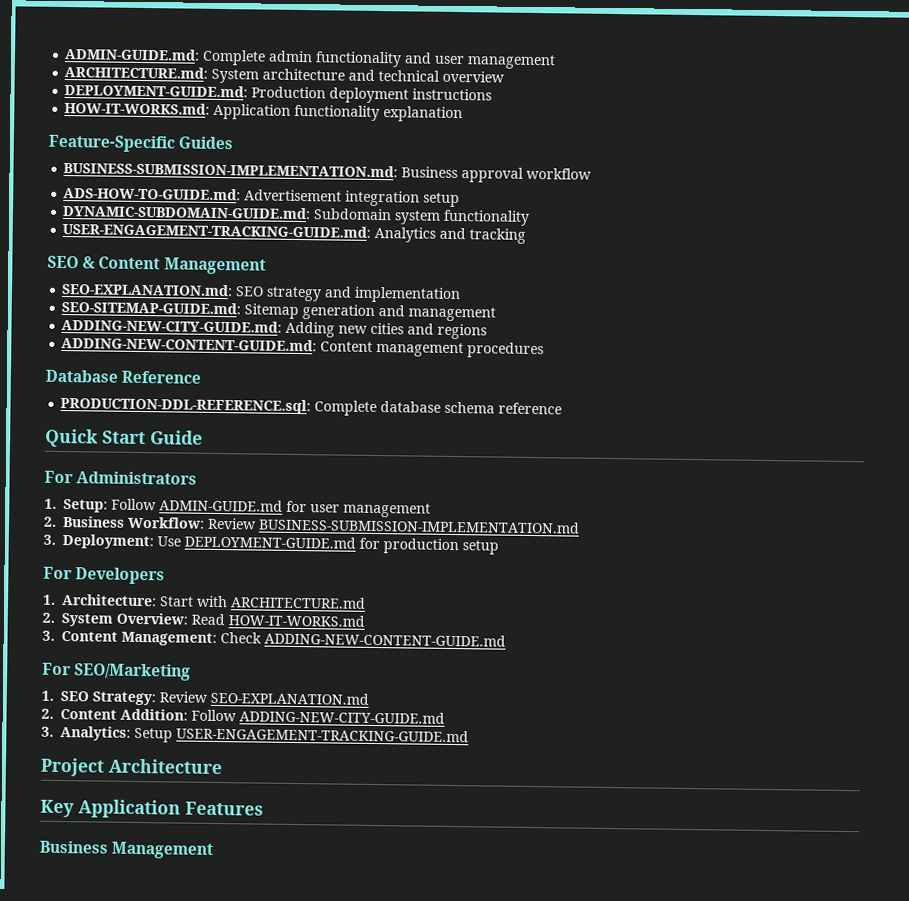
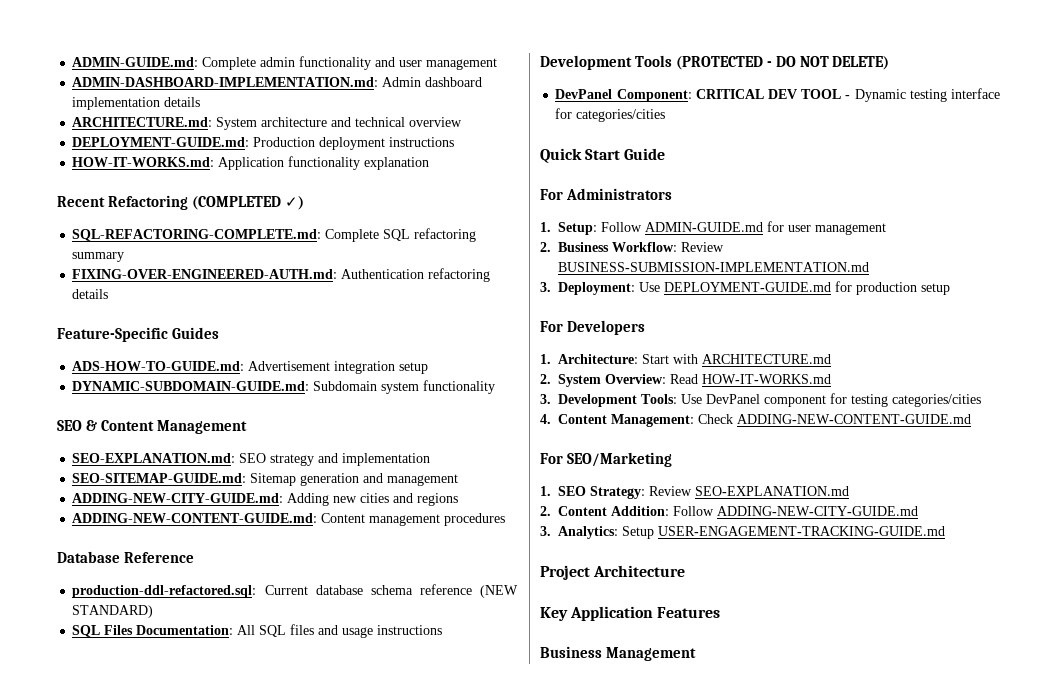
+ ADMIN-DASHBOARD-IMPLEMENTATION.md: Admin dashboard implementation details
+ Recent Refactoring (COMPLETED ✓)
+ SQL-REFACTORING-COMPLETE.md: Complete SQL refactoring summary
+ FIXING-OVER-ENGINEERED-AUTH.md: Authentication refactoring details
  Feature-Specific Guides
- BUSINESS-SUBMISSION-IMPLEMENTATION.md: Business approval workflow
- USER-ENGAGEMENT-TRACKING-GUIDE.md: Analytics and tracking
- PRODUCTION-DDL-REFERENCE.sql: Complete database schema reference
+ production-ddl-refactored.sql: Current database schema reference (NEW STANDARD)
+ SQL Files Documentation: All SQL files and usage instructions
+ Development Tools (PROTECTED - DO NOT DELETE)
+ DevPanel Component: CRITICAL DEV TOOL - Dynamic testing interface for categories/cities
- 3. Content Management: Check ADDING-NEW-CONTENT-GUIDE.md
+ 3. Development Tools: Use DevPanel component for testing categories/cities
+ 4. Content Management: Check ADDING-NEW-CONTENT-GUIDE.md

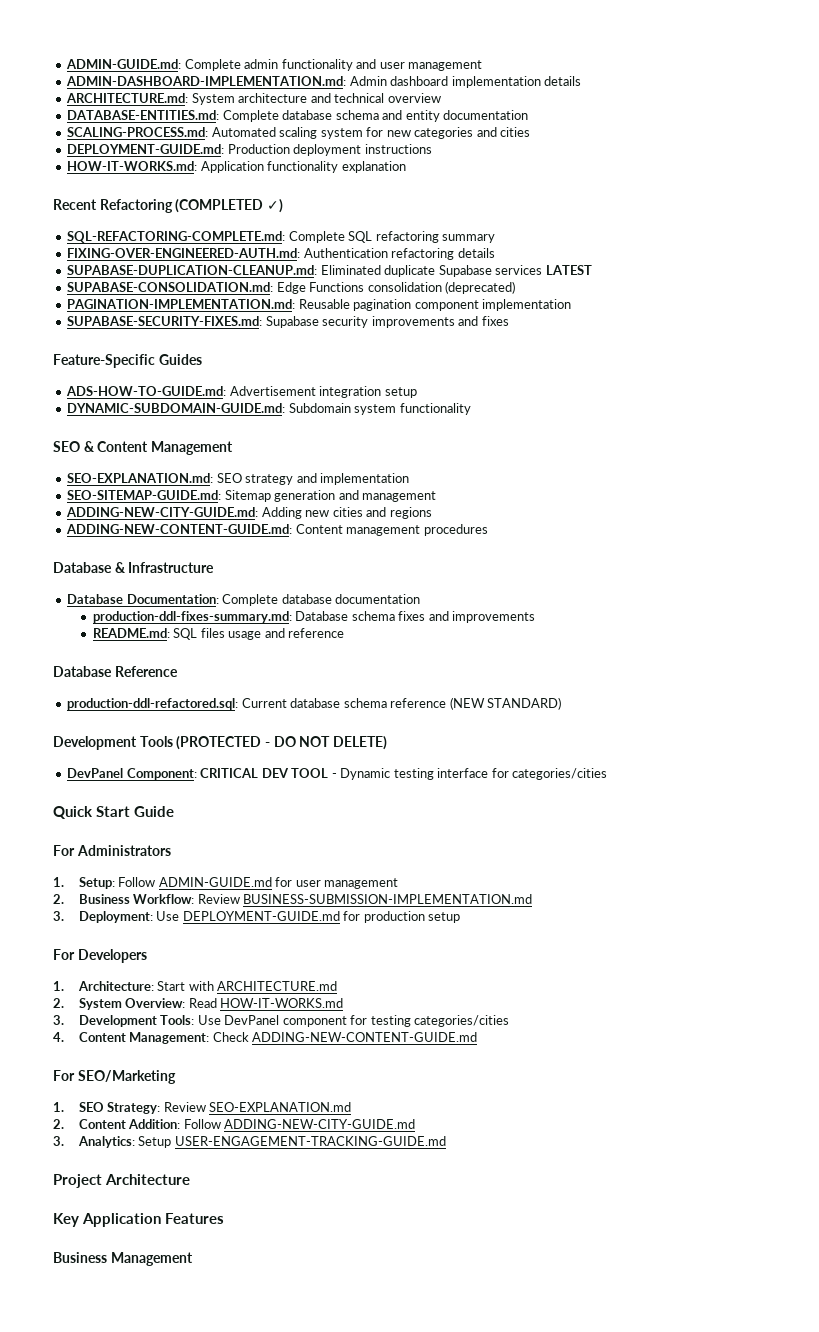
+ DATABASE-ENTITIES.md: Complete database schema and entity documentation
+ SCALING-PROCESS.md: Automated scaling system for new categories and cities
+ SUPABASE-DUPLICATION-CLEANUP.md: Eliminated duplicate Supabase services LATEST
+ SUPABASE-CONSOLIDATION.md: Edge Functions consolidation (deprecated)
+ PAGINATION-IMPLEMENTATION.md: Reusable pagination component implementation
+ SUPABASE-SECURITY-FIXES.md: Supabase security improvements and fixes
+ Database & Infrastructure
+ Database Documentation: Complete database documentation
+ production-ddl-fixes-summary.md: Database schema fixes and improvements
+ README.md: SQL files usage and reference
- SQL Files Documentation: All SQL files and usage instructions

